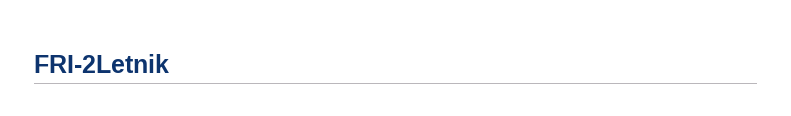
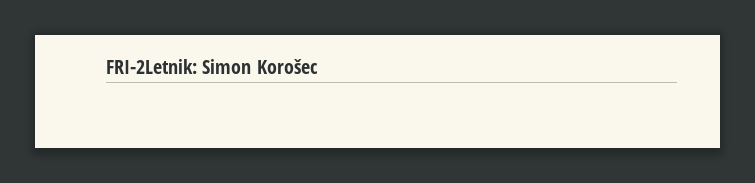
- FRI-2Letnik
+ FRI-2Letnik: Simon Korošec

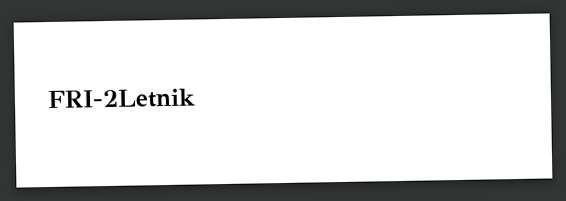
- FRI-2Letnik: Simon Korošec
+ FRI-2Letnik

